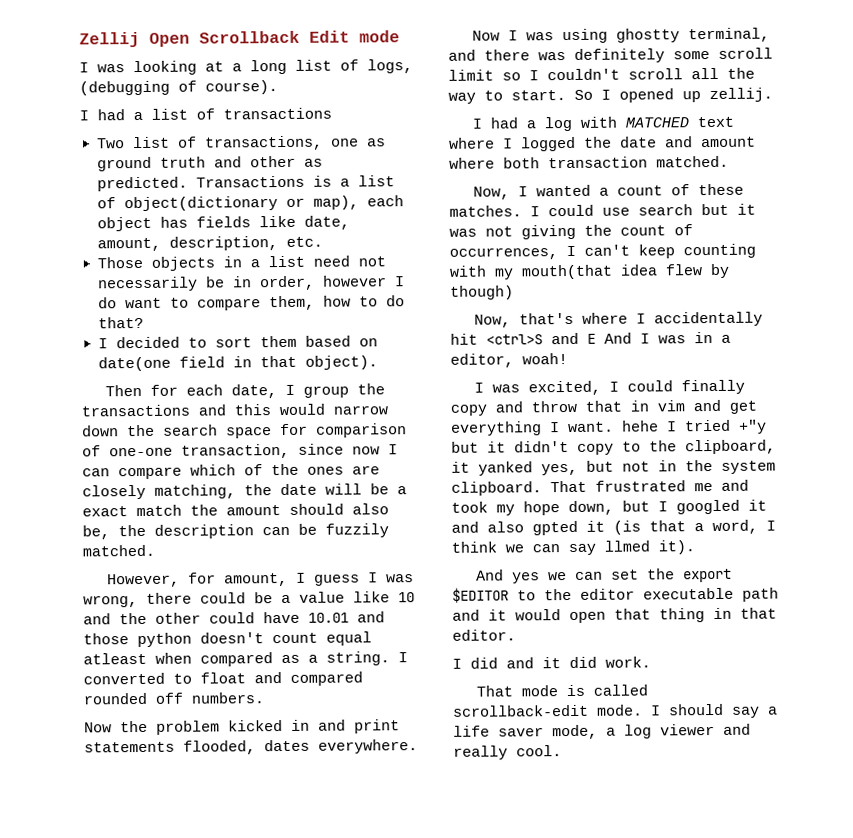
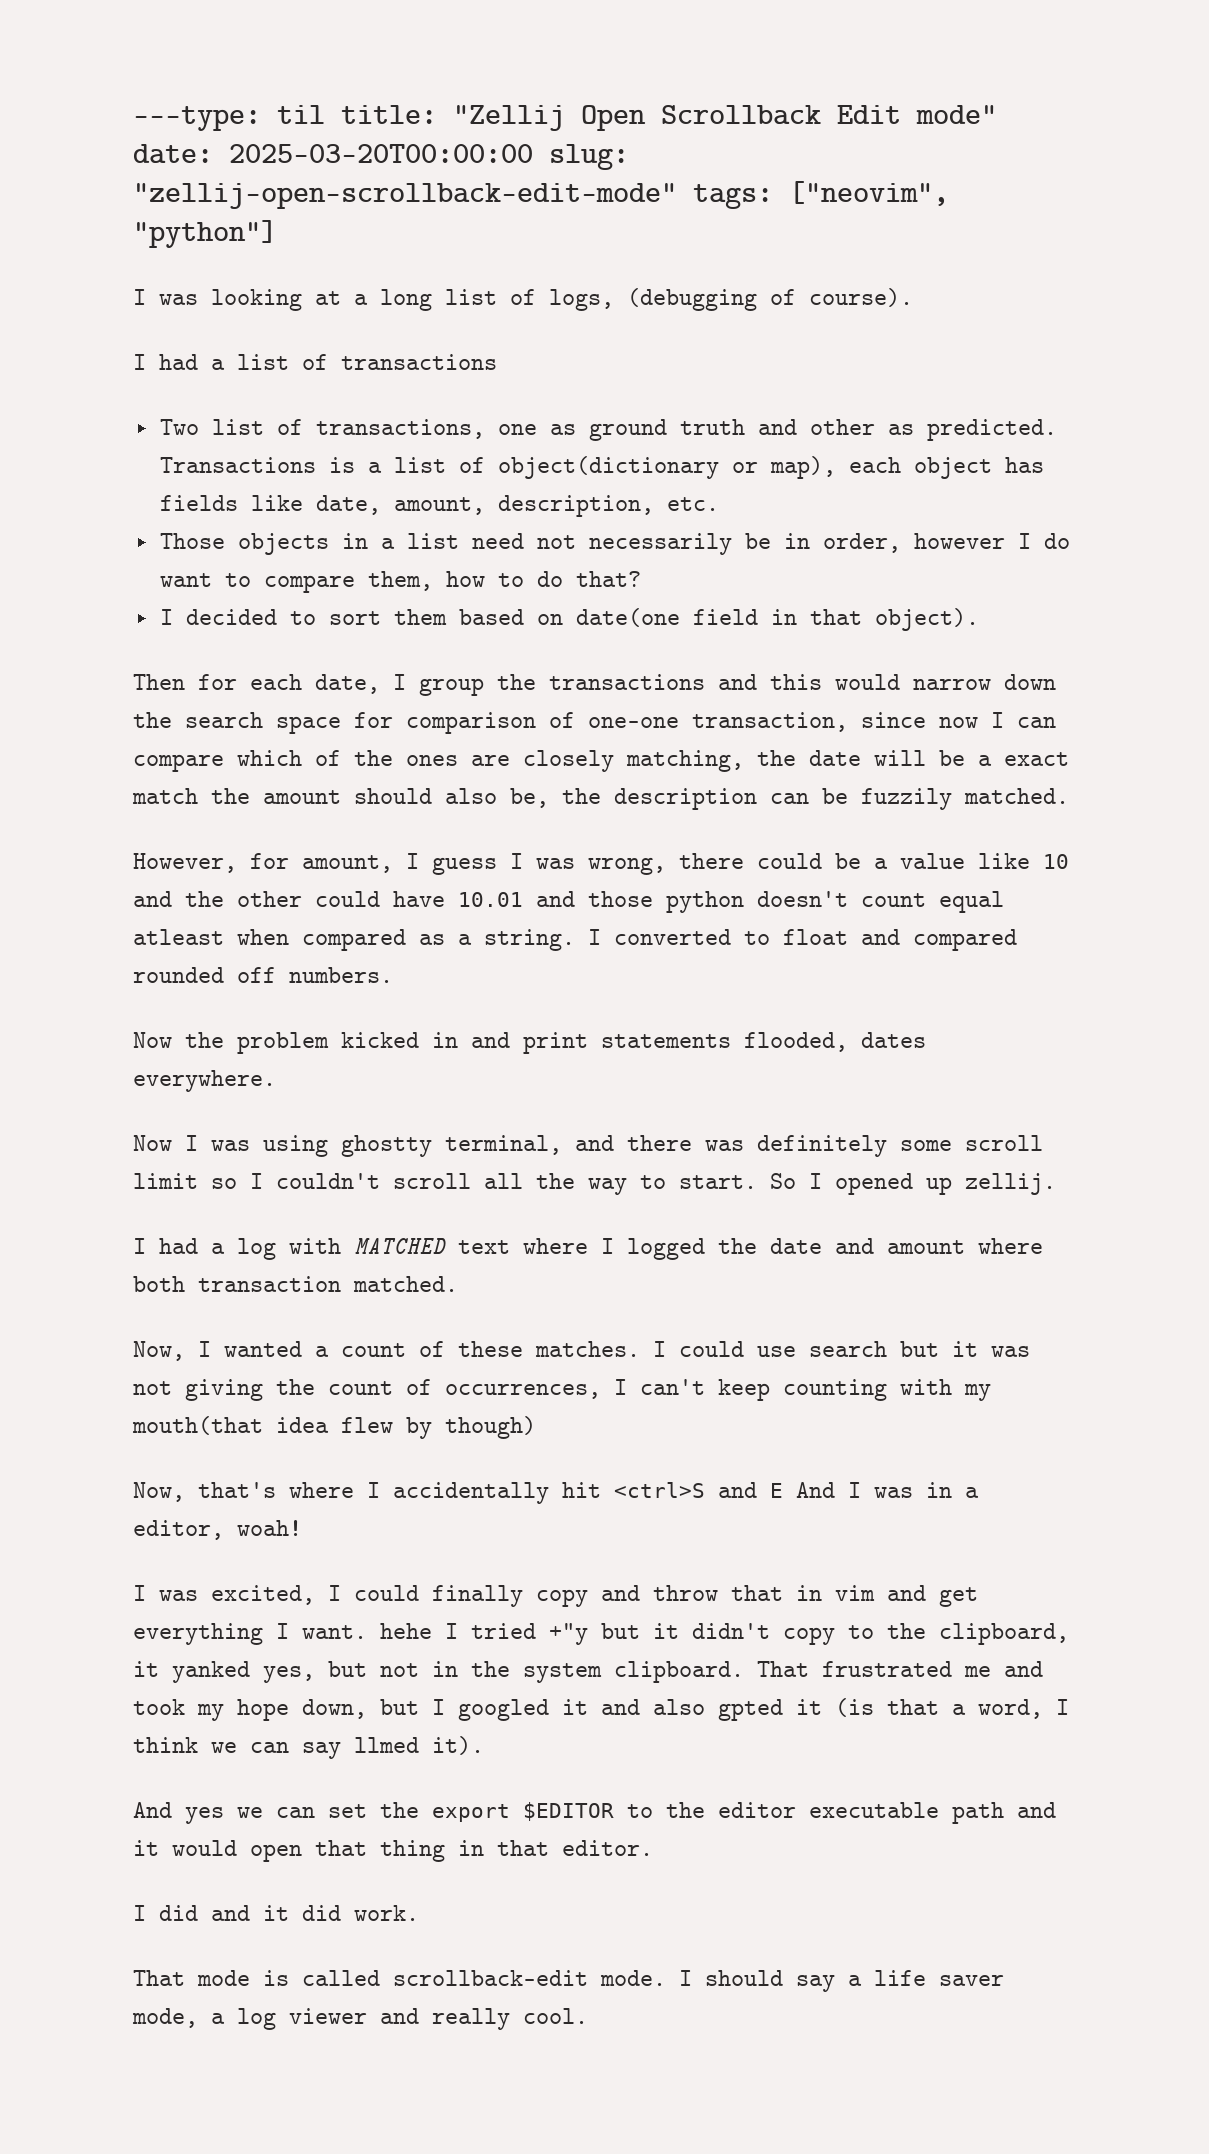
- Zellij Open Scrollback Edit mode
+ ---type: til title: "Zellij Open Scrollback Edit mode" date: 2025-03-20T00:00:00 slug: "zellij-open-scrollback-edit-mode" tags: ["neovim", "python"]

